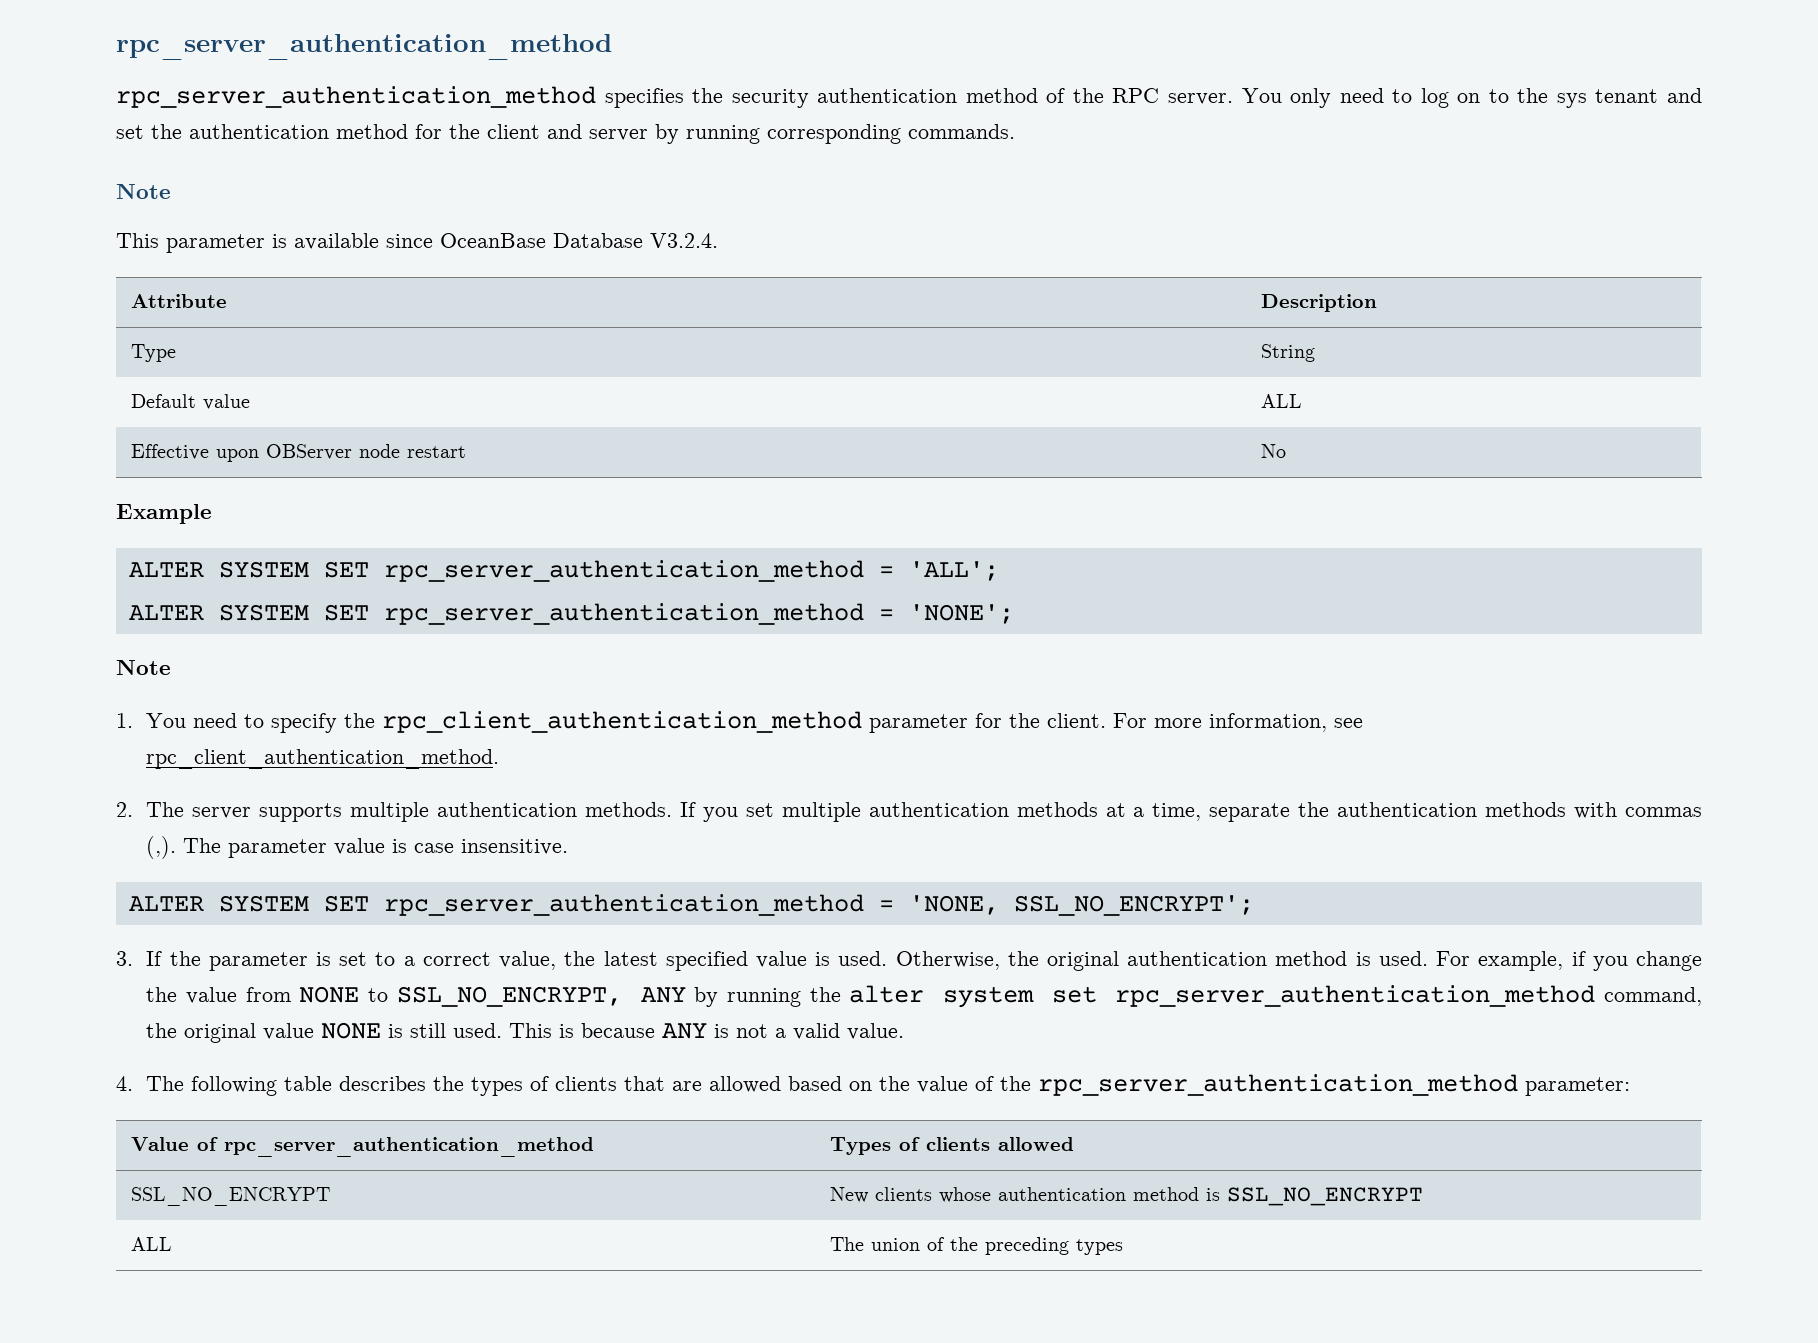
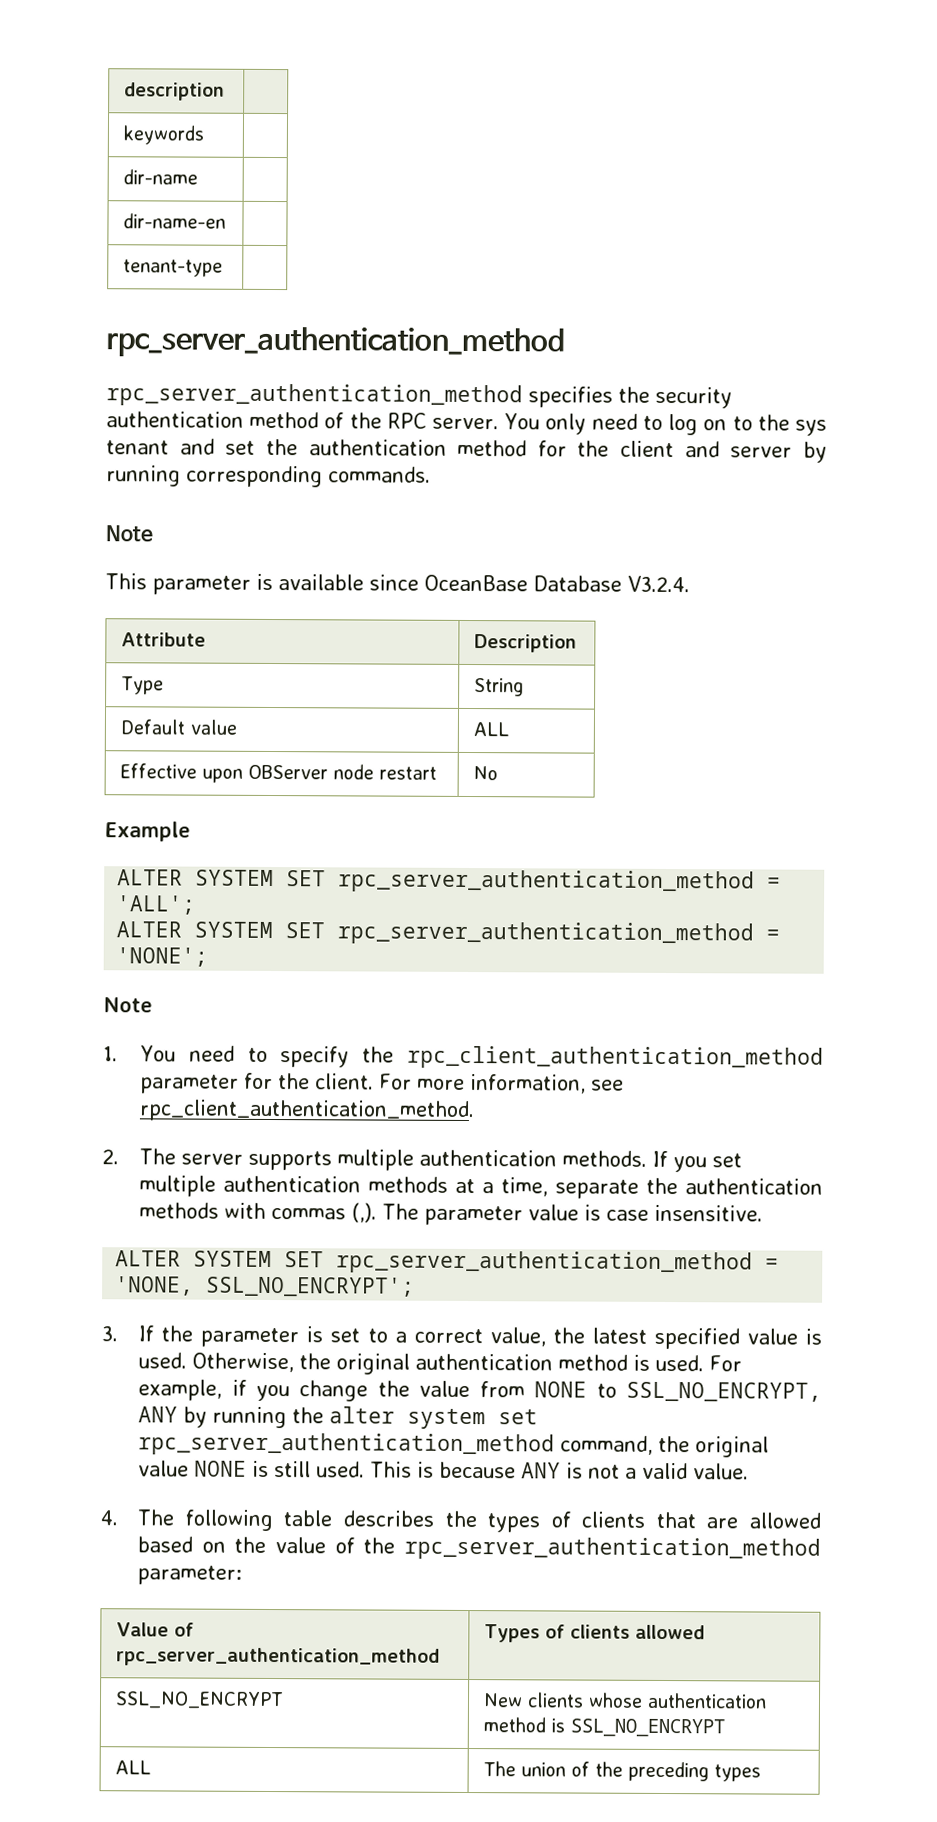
+ description |
+ keywords |
+ dir-name |
+ dir-name-en |
+ tenant-type |

